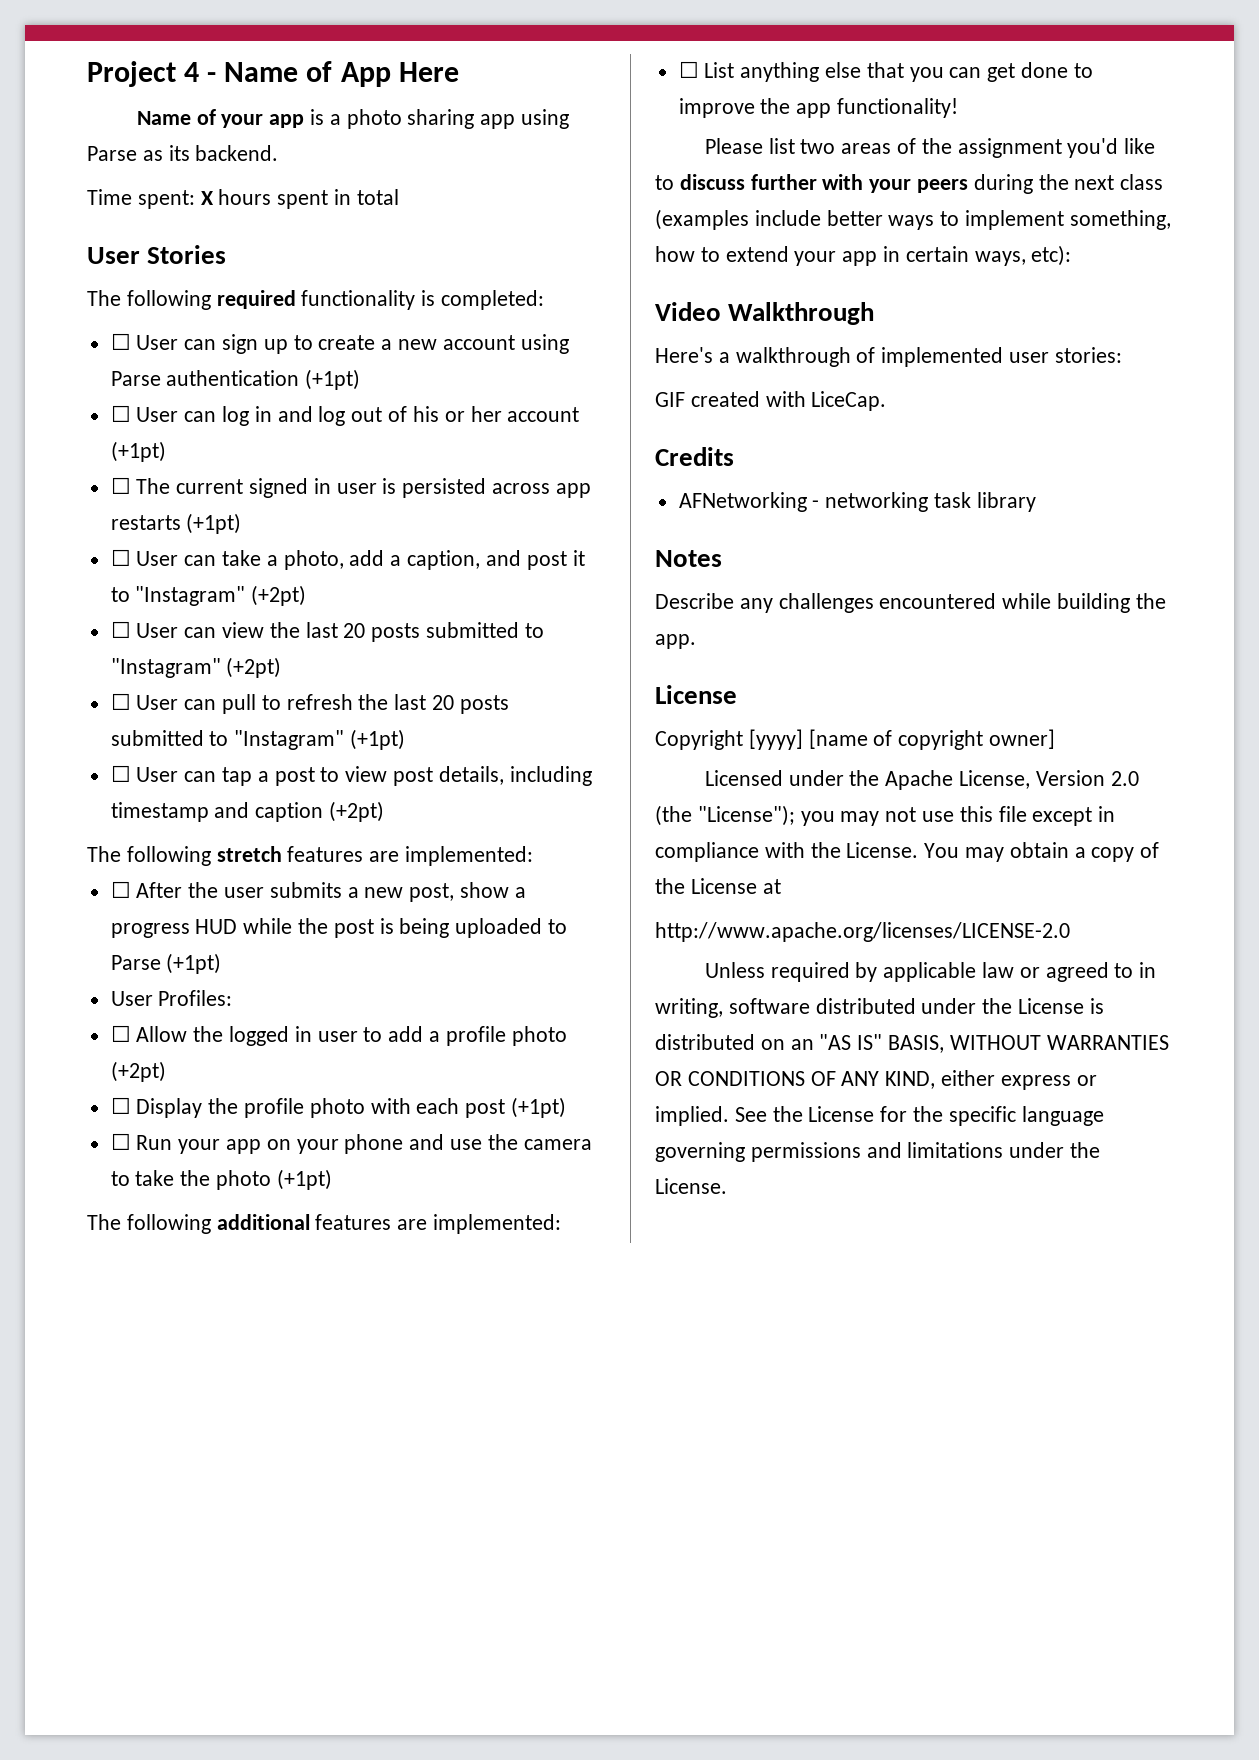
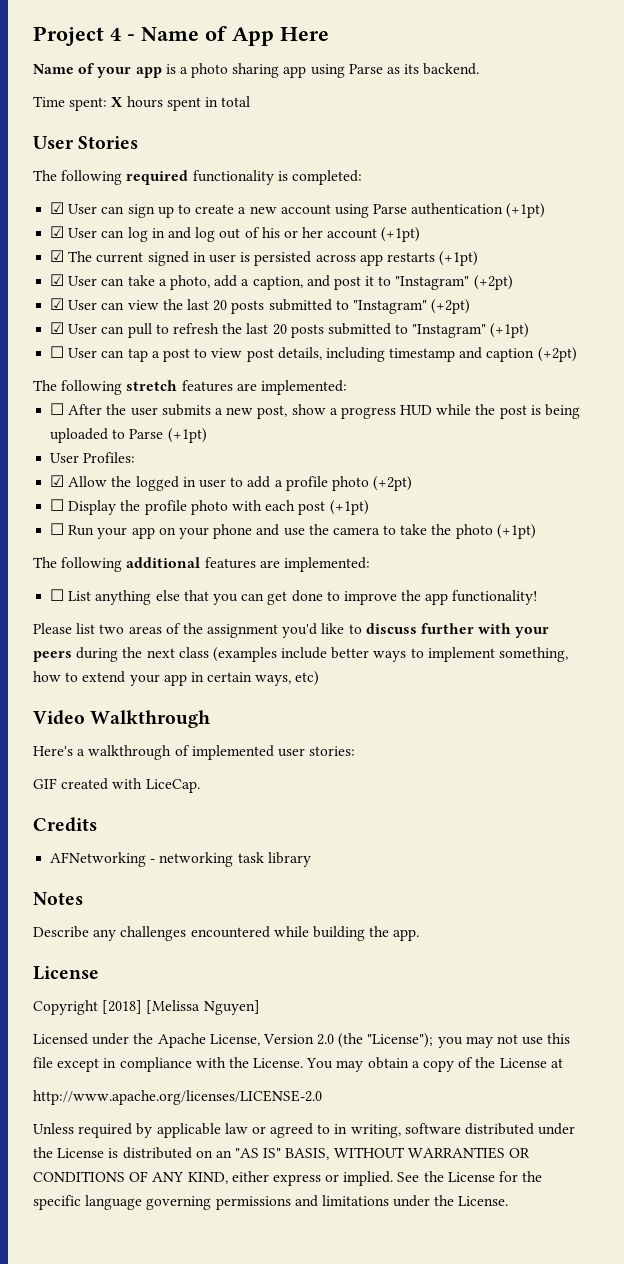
- ☐ User can sign up to create a new account using Parse authentication (+1pt)
+ ☑ User can sign up to create a new account using Parse authentication (+1pt)
- ☐ User can log in and log out of his or her account (+1pt)
+ ☑ User can log in and log out of his or her account (+1pt)
- ☐ The current signed in user is persisted across app restarts (+1pt)
+ ☑ The current signed in user is persisted across app restarts (+1pt)
- ☐ User can take a photo, add a caption, and post it to "Instagram" (+2pt)
+ ☑ User can take a photo, add a caption, and post it to "Instagram" (+2pt)
- ☐ User can view the last 20 posts submitted to "Instagram" (+2pt)
+ ☑ User can view the last 20 posts submitted to "Instagram" (+2pt)
- ☐ User can pull to refresh the last 20 posts submitted to "Instagram" (+1pt)
+ ☑ User can pull to refresh the last 20 posts submitted to "Instagram" (+1pt)
- ☐ Allow the logged in user to add a profile photo (+2pt)
+ ☑ Allow the logged in user to add a profile photo (+2pt)
- Please list two areas of the assignment you'd like to discuss further with your peers during the next class (examples include better ways to implement something, how to extend your app in certain ways, etc):
+ Please list two areas of the assignment you'd like to discuss further with your peers during the next class (examples include better ways to implement something, how to extend your app in certain ways, etc)
- Copyright [yyyy] [name of copyright owner]
+ Copyright [2018] [Melissa Nguyen]

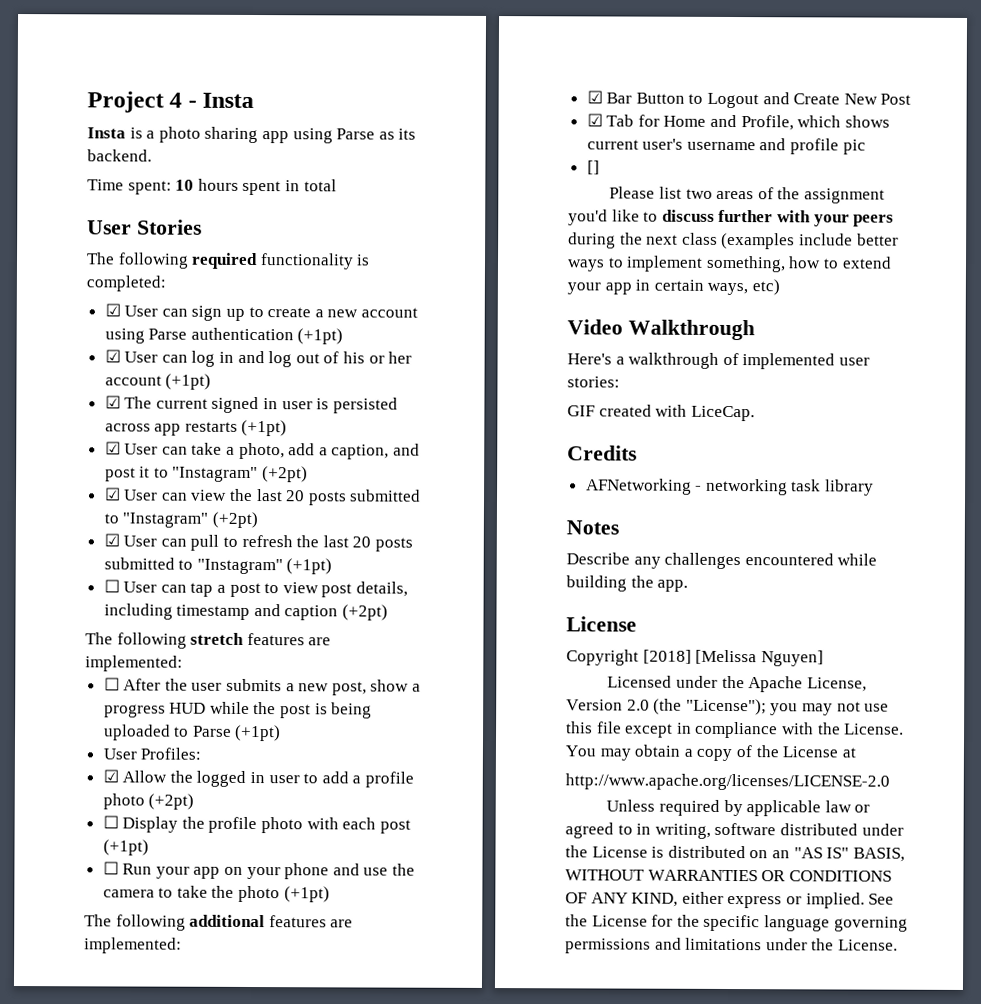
- Project 4 - Name of App Here
- Name of your app is a photo sharing app using Parse as its backend.
+ Project 4 - Insta
+ Insta is a photo sharing app using Parse as its backend.
- Time spent: X hours spent in total
+ Time spent: 10 hours spent in total
- ☐ List anything else that you can get done to improve the app functionality!
+ ☑ Bar Button to Logout and Create New Post
+ ☑ Tab for Home and Profile, which shows current user's username and profile pic
+ []

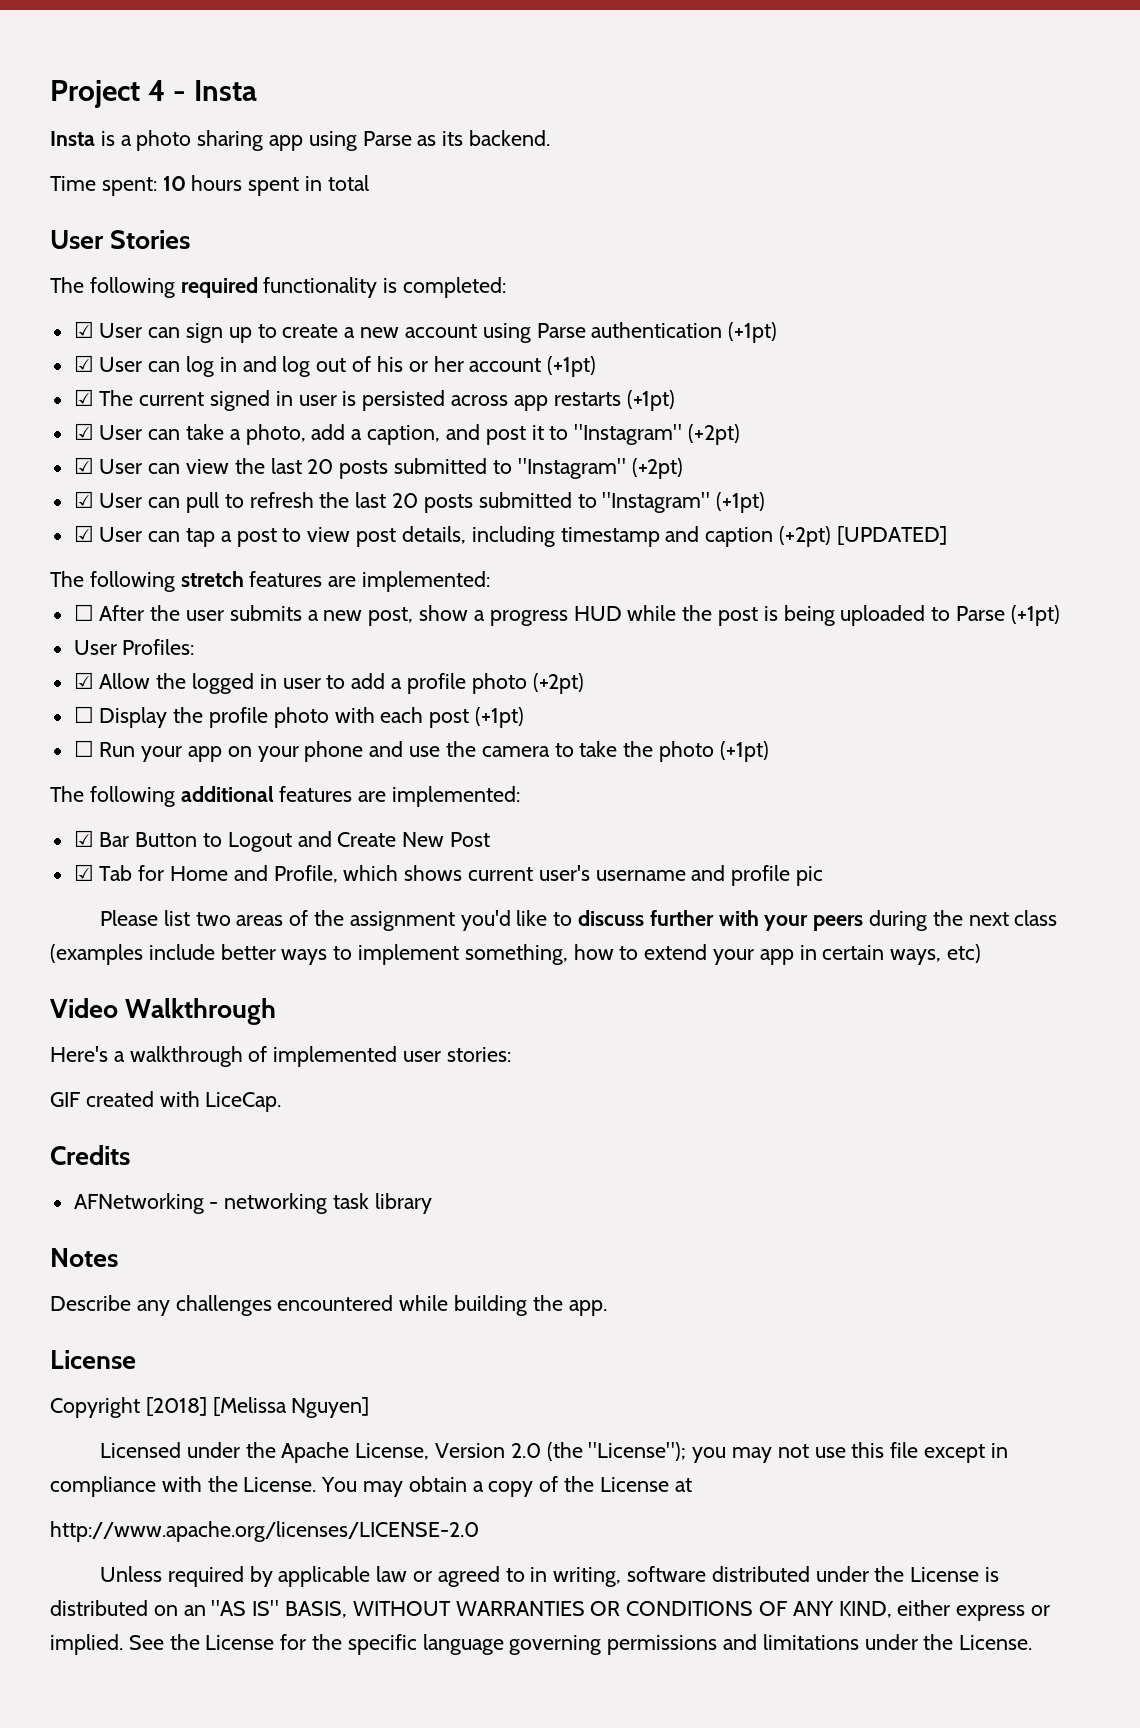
- ☐ User can tap a post to view post details, including timestamp and caption (+2pt)
+ ☑ User can tap a post to view post details, including timestamp and caption (+2pt) [UPDATED]
- []

